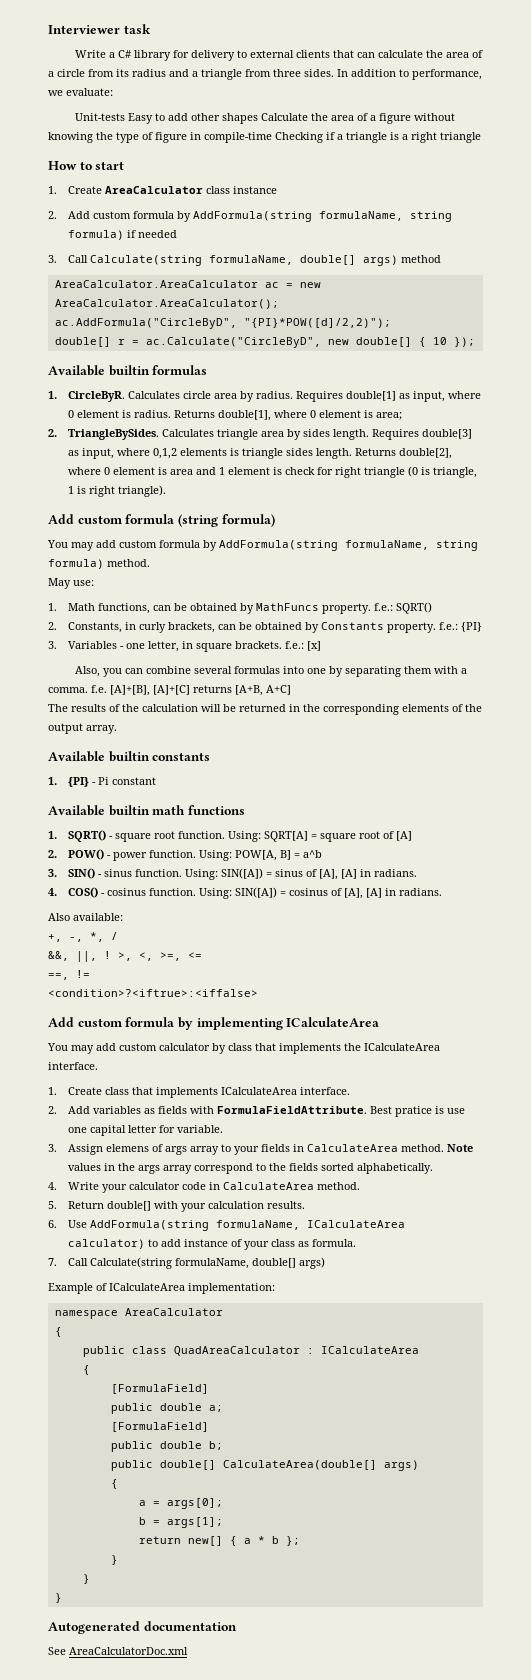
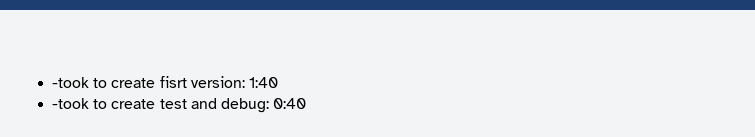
- Interviewer task
- Write a C# library for delivery to external clients that can calculate the area of a circle from its radius and a triangle from three sides. In addition to performance, we evaluate:
- Unit-tests Easy to add other shapes Calculate the area of a figure without knowing the type of figure in compile-time Checking if a triangle is a right triangle
- How to start
- 1. Create AreaCalculator class instance
- 2. Add custom formula by AddFormula(string formulaName, string formula) if needed
- 3. Call Calculate(string formulaName, double[] args) method
- AreaCalculator.AreaCalculator ac = new AreaCalculator.AreaCalculator();
- ac.AddFormula("CircleByD", "{PI}*POW([d]/2,2)");
- double[] r = ac.Calculate("CircleByD", new double[] { 10 });
- Available builtin formulas
- 1. CircleByR. Calculates circle area by radius. Requires double[1] as input, where 0 element is radius. Returns double[1], where 0 element is area;
- 2. TriangleBySides. Calculates triangle area by sides length. Requires double[3] as input, where 0,1,2 elements is triangle sides length. Returns double[2], where 0 element is area and 1 element is check for right triangle (0 is triangle, 1 is right triangle).
- Add custom formula (string formula)
- You may add custom formula by AddFormula(string formulaName, string formula) method.
- May use:
- 1. Math functions, can be obtained by MathFuncs property. f.e.: SQRT()
- 2. Constants, in curly brackets, can be obtained by Constants property. f.e.: {PI}
- 3. Variables - one letter, in square brackets. f.e.: [x]
- Also, you can combine several formulas into one by separating them with a comma. f.e. [A]+[B], [A]+[C] returns [A+B, A+C]
- The results of the calculation will be returned in the corresponding elements of the output array.
- Available builtin constants
- 1. {PI} - Pi constant
- Available builtin math functions
- 1. SQRT() - square root function. Using: SQRT[A] = square root of [A]
- 2. POW() - power function. Using: POW[A, B] = a^b
- 3. SIN() - sinus function. Using: SIN([A]) = sinus of [A], [A] in radians.
- 4. COS() - cosinus function. Using: SIN([A]) = cosinus of [A], [A] in radians.
- Also available:
- +, -, *, /
- &&, ||, ! >, <, >=, <=
- ==, !=
- <condition>?<iftrue>:<iffalse>
- Add custom formula by implementing ICalculateArea
- You may add custom calculator by class that implements the ICalculateArea interface.
- 1. Create class that implements ICalculateArea interface.
- 2. Add variables as fields with FormulaFieldAttribute. Best pratice is use one capital letter for variable.
- 3. Assign elemens of args array to your fields in CalculateArea method. Note values in the args array correspond to the fields sorted alphabetically.
- 4. Write your calculator code in CalculateArea method.
- 5. Return double[] with your calculation results.
- 6. Use AddFormula(string formulaName, ICalculateArea calculator) to add instance of your class as formula.
- 7. Call Calculate(string formulaName, double[] args)
- Example of ICalculateArea implementation:
- namespace AreaCalculator
- {
- public class QuadAreaCalculator : ICalculateArea
- {
- [FormulaField]
- public double a;
- [FormulaField]
- public double b;
- public double[] CalculateArea(double[] args)
- {
- a = args[0];
- b = args[1];
- return new[] { a * b };
- }
- }
- }
- Autogenerated documentation
- See AreaCalculatorDoc.xml
+ -took to create fisrt version: 1:40
+ -took to create test and debug: 0:40

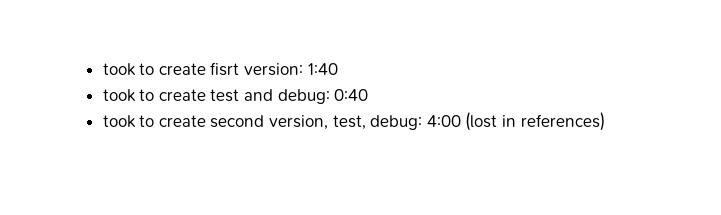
- -took to create fisrt version: 1:40
+ took to create fisrt version: 1:40
- -took to create test and debug: 0:40
+ took to create test and debug: 0:40
+ took to create second version, test, debug: 4:00 (lost in references)

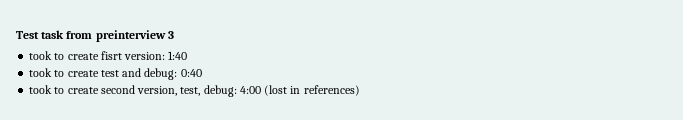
+ Test task from preinterview 3

